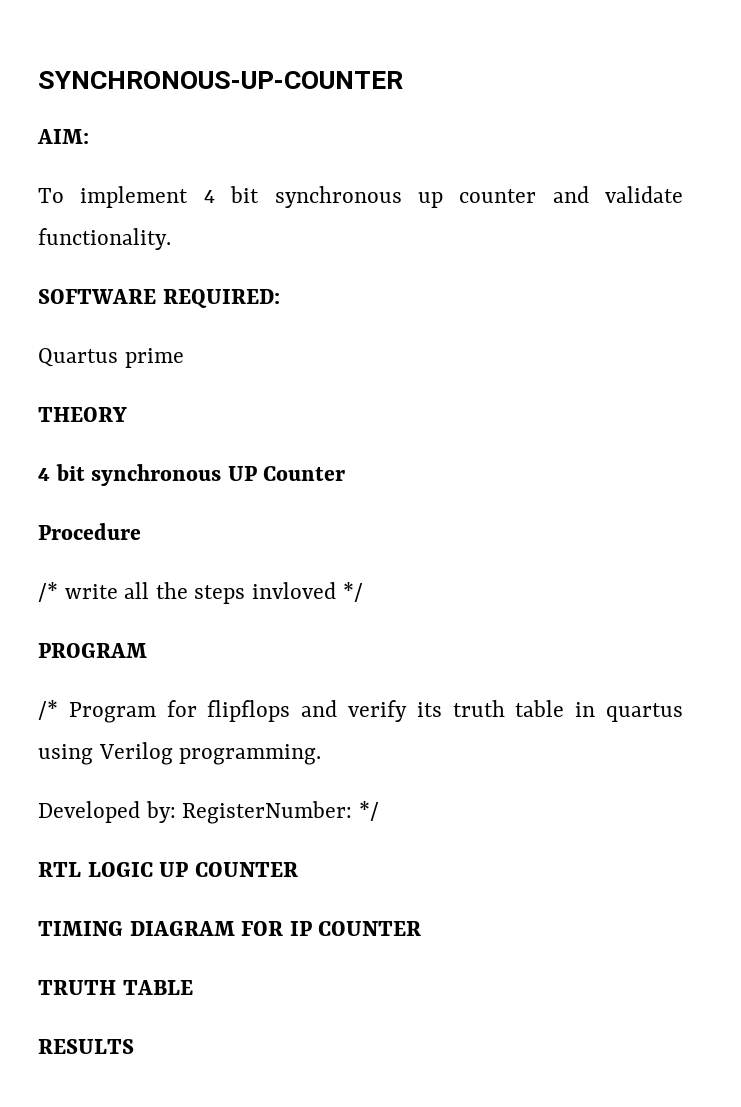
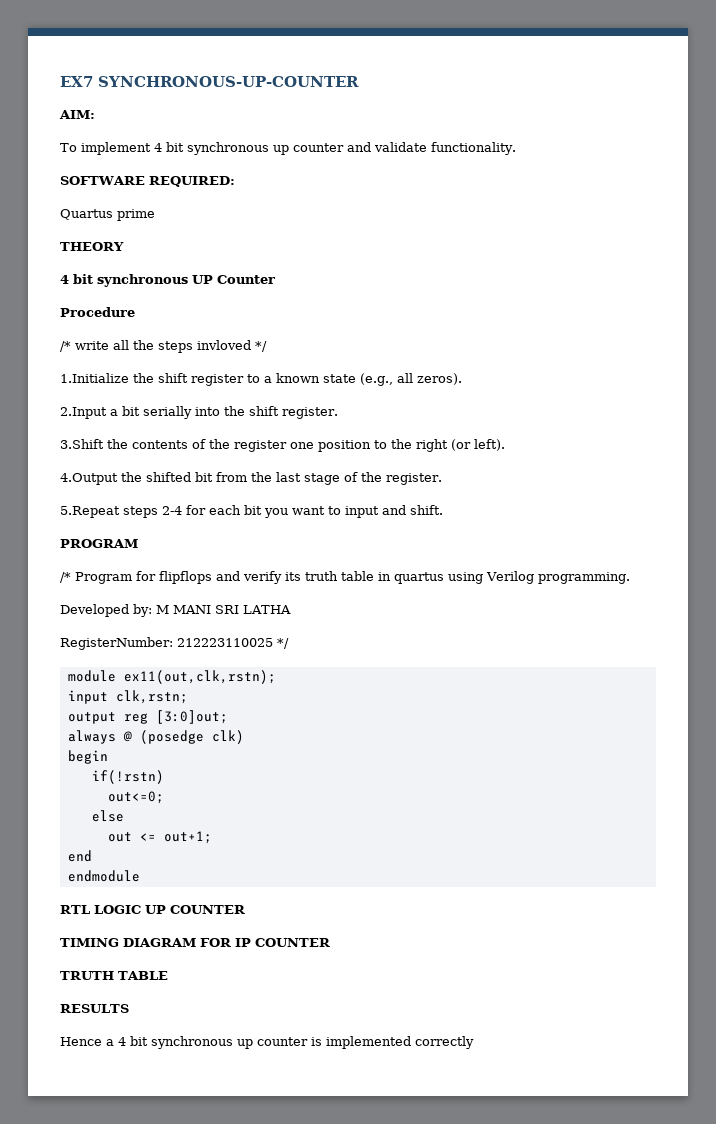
- SYNCHRONOUS-UP-COUNTER
+ EX7 SYNCHRONOUS-UP-COUNTER
+ 1.Initialize the shift register to a known state (e.g., all zeros).
+ 2.Input a bit serially into the shift register.
+ 3.Shift the contents of the register one position to the right (or left).
+ 4.Output the shifted bit from the last stage of the register.
+ 5.Repeat steps 2-4 for each bit you want to input and shift.
- Developed by: RegisterNumber: */
+ Developed by: M MANI SRI LATHA
+ RegisterNumber: 212223110025 */
+ module ex11(out,clk,rstn);
+ input clk,rstn;
+ output reg [3:0]out;
+ always @ (posedge clk)
+ begin
+ if(!rstn)
+ out<=0;
+ else
+ out <= out+1;
+ end
+ endmodule
+ Hence a 4 bit synchronous up counter is implemented correctly

